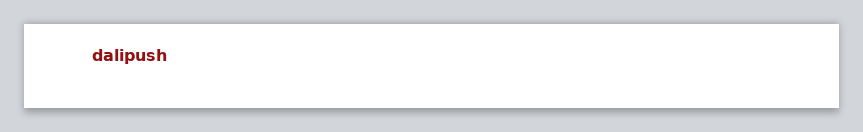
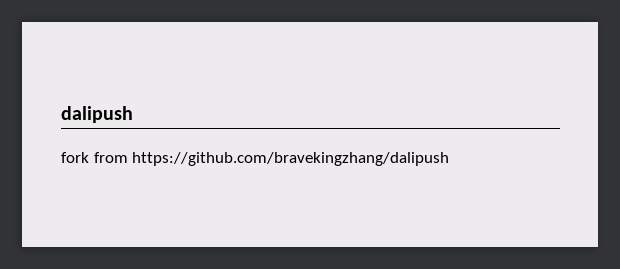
+ fork from https://github.com/bravekingzhang/dalipush

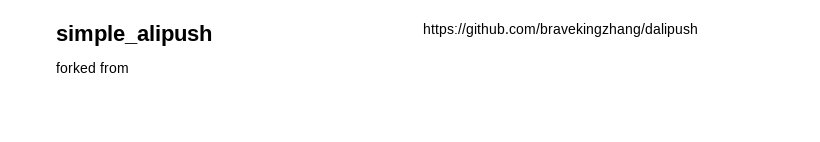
- dalipush
- fork from https://github.com/bravekingzhang/dalipush
+ simple_alipush
+ forked from https://github.com/bravekingzhang/dalipush

